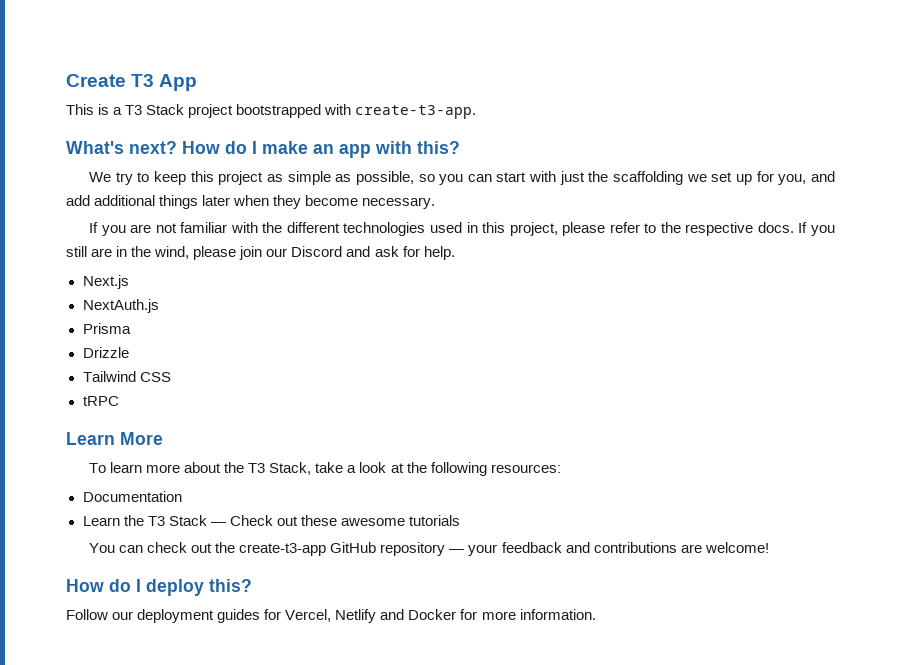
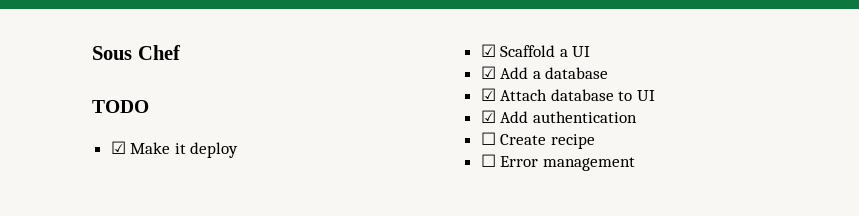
- Create T3 App
- This is a T3 Stack project bootstrapped with create-t3-app.
- What's next? How do I make an app with this?
- We try to keep this project as simple as possible, so you can start with just the scaffolding we set up for you, and add additional things later when they become necessary.
- If you are not familiar with the different technologies used in this project, please refer to the respective docs. If you still are in the wind, please join our Discord and ask for help.
- Next.js
- NextAuth.js
- Prisma
- Drizzle
- Tailwind CSS
- tRPC
- Learn More
- To learn more about the T3 Stack, take a look at the following resources:
- Documentation
- Learn the T3 Stack — Check out these awesome tutorials
- You can check out the create-t3-app GitHub repository — your feedback and contributions are welcome!
- How do I deploy this?
- Follow our deployment guides for Vercel, Netlify and Docker for more information.
+ Sous Chef
+ TODO
+ ☑ Make it deploy
+ ☑ Scaffold a UI
+ ☑ Add a database
+ ☑ Attach database to UI
+ ☑ Add authentication
+ ☐ Create recipe
+ ☐ Error management

